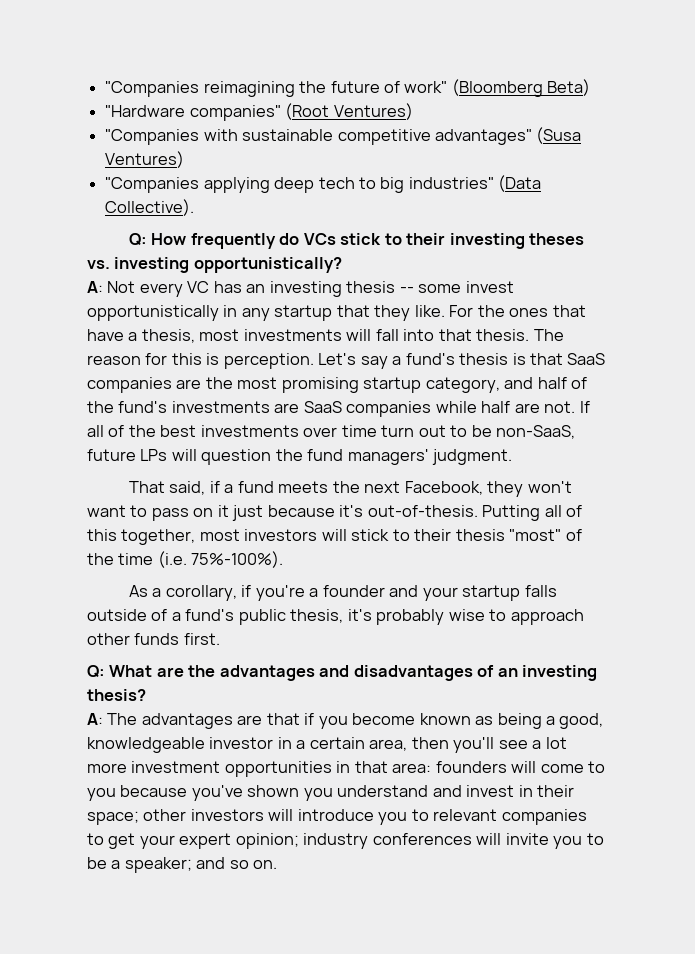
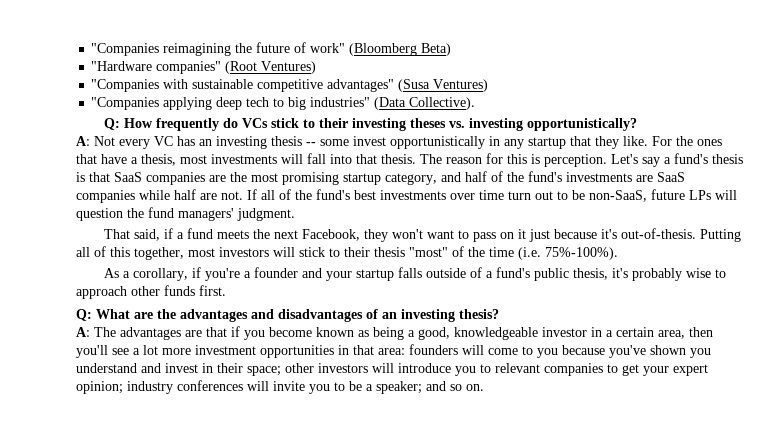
- If all of the best investments over time turn out to be non-SaaS, future LPs will question the fund managers' judgment.
+ If all of the fund's best investments over time turn out to be non-SaaS, future LPs will question the fund managers' judgment.

